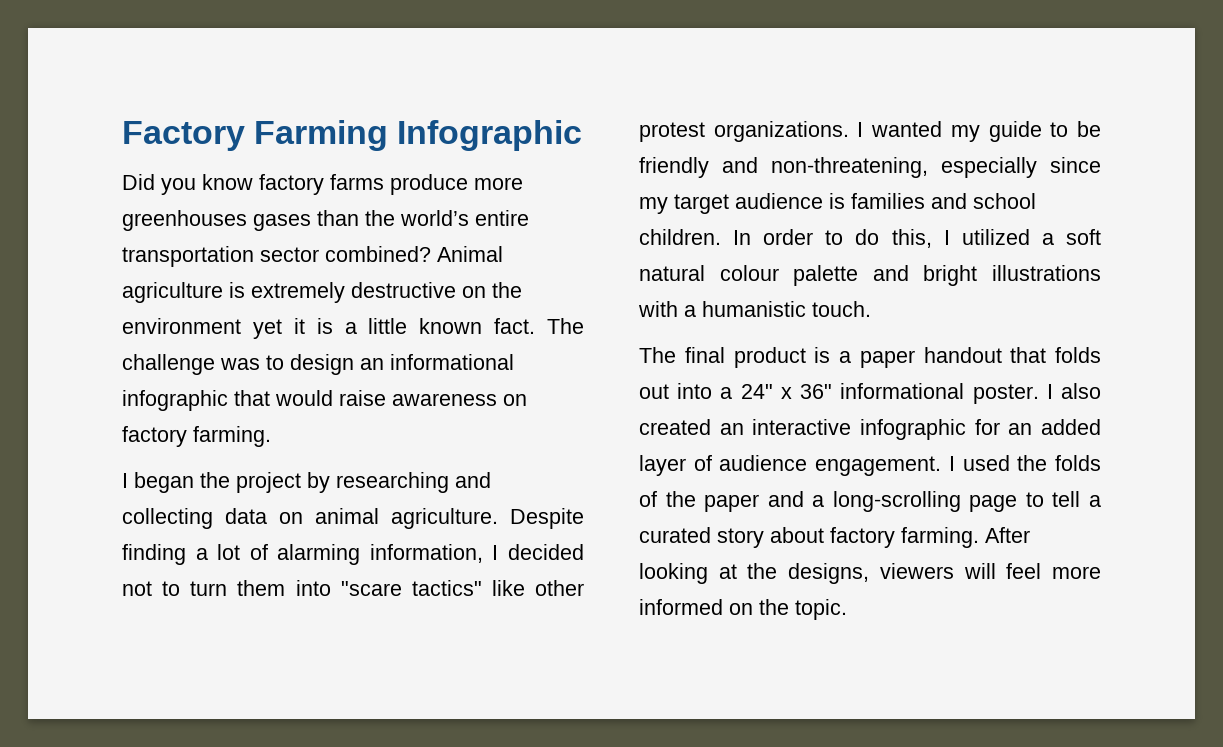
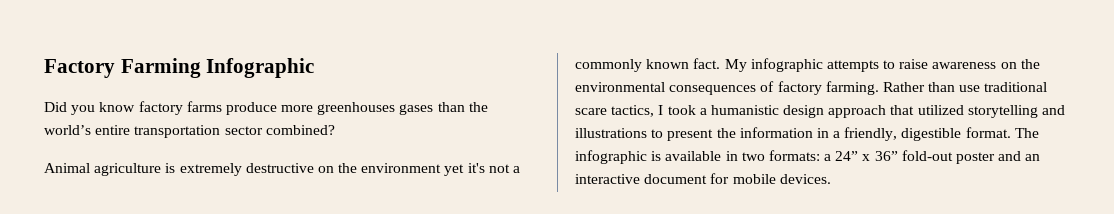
- Did you know factory farms produce more greenhouses gases than the world’s entire transportation sector combined? Animal agriculture is extremely destructive on the environment yet it is a little known fact. The challenge was to design an informational infographic that would raise awareness on factory farming.
- I began the project by researching and collecting data on animal agriculture. Despite finding a lot of alarming information, I decided not to turn them into "scare tactics" like other protest organizations. I wanted my guide to be friendly and non-threatening, especially since my target audience is families and school children. In order to do this, I utilized a soft natural colour palette and bright illustrations with a humanistic touch.
- The final product is a paper handout that folds out into a 24" x 36" informational poster. I also created an interactive infographic for an added layer of audience engagement. I used the folds of the paper and a long-scrolling page to tell a curated story about factory farming. After looking at the designs, viewers will feel more informed on the topic.
+ Did you know factory farms produce more greenhouses gases than the world’s entire transportation sector combined?
+ Animal agriculture is extremely destructive on the environment yet it's not a commonly known fact. My infographic attempts to raise awareness on the environmental consequences of factory farming. Rather than use traditional scare tactics, I took a humanistic design approach that utilized storytelling and illustrations to present the information in a friendly, digestible format. The infographic is available in two formats: a 24” x 36” fold-out poster and an interactive document for mobile devices.

